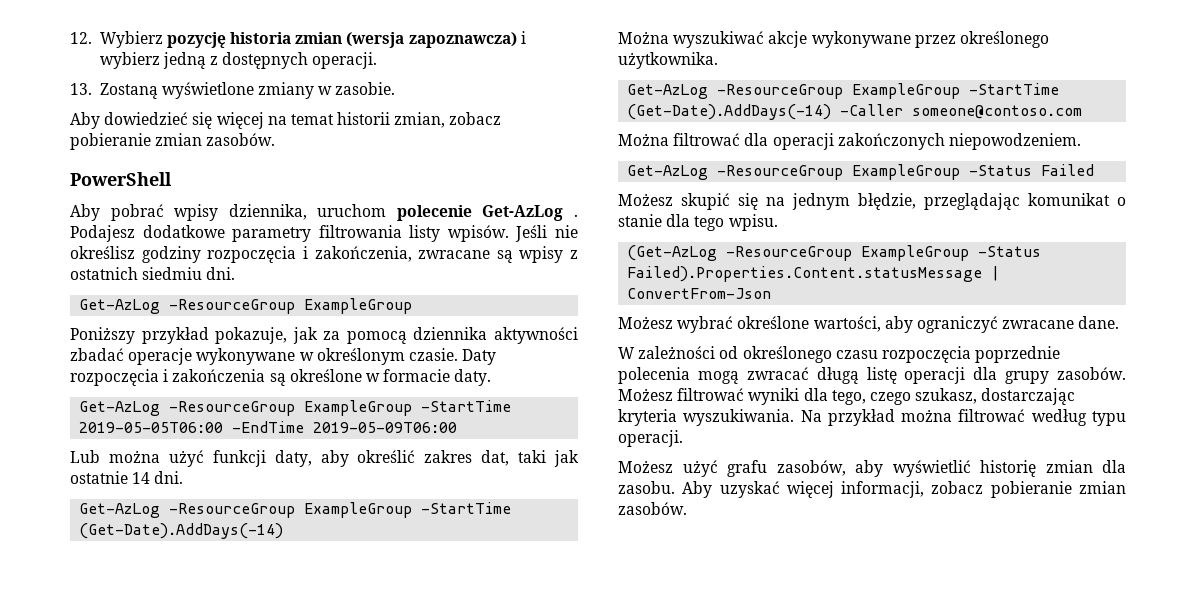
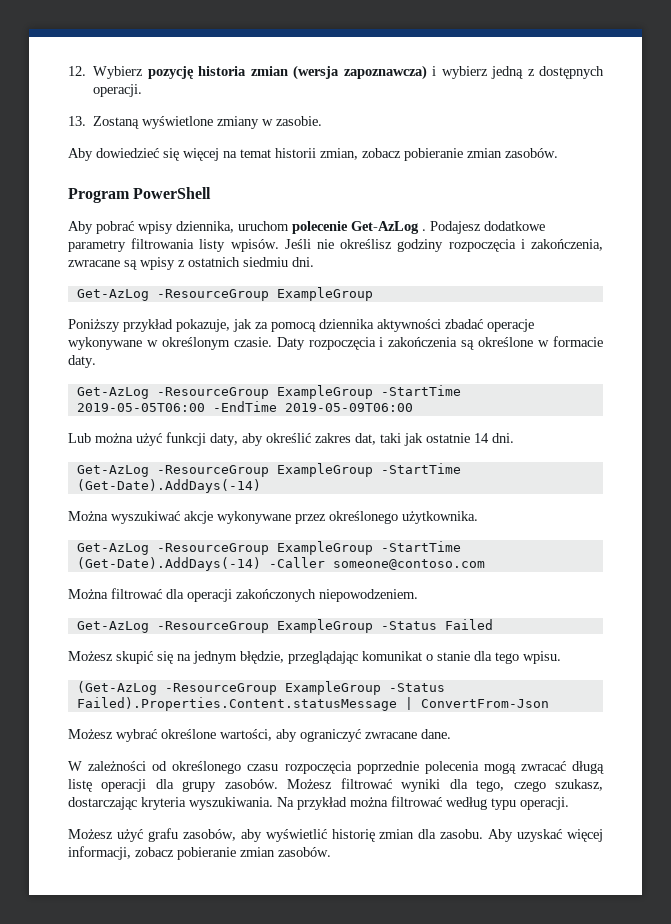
- PowerShell
+ Program PowerShell

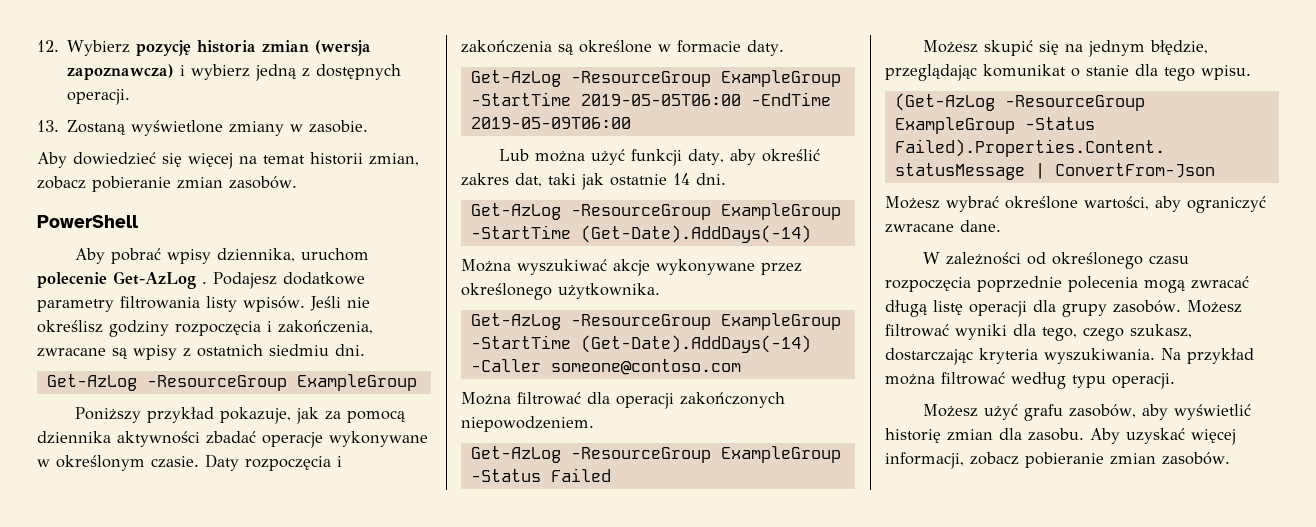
- Program PowerShell
+ PowerShell

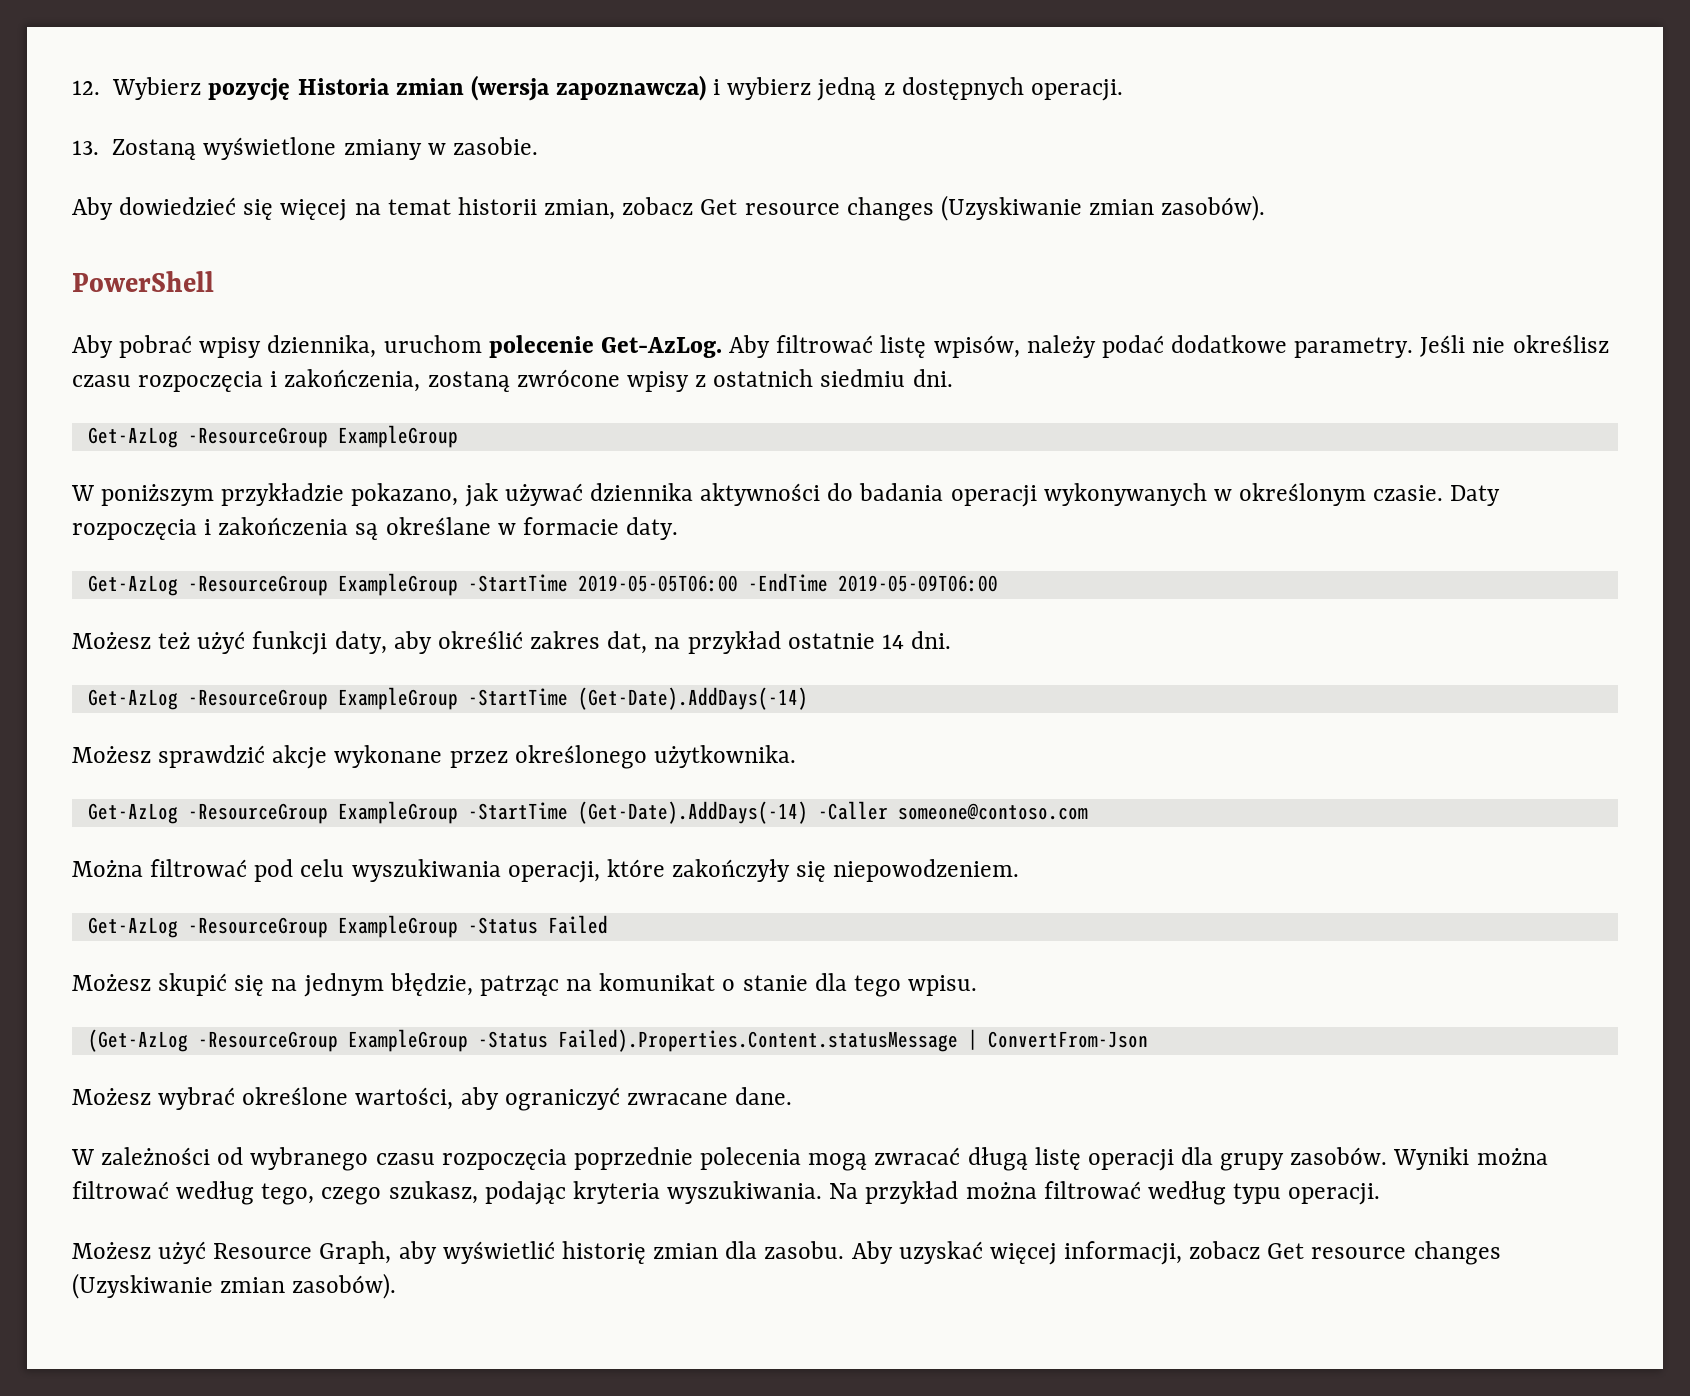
- 12. Wybierz pozycję historia zmian (wersja zapoznawcza) i wybierz jedną z dostępnych operacji.
+ 12. Wybierz pozycję Historia zmian (wersja zapoznawcza) i wybierz jedną z dostępnych operacji.
- Aby dowiedzieć się więcej na temat historii zmian, zobacz pobieranie zmian zasobów.
+ Aby dowiedzieć się więcej na temat historii zmian, zobacz Get resource changes (Uzyskiwanie zmian zasobów).
- Aby pobrać wpisy dziennika, uruchom polecenie Get-AzLog . Podajesz dodatkowe parametry filtrowania listy wpisów.
+ Aby pobrać wpisy dziennika, uruchom polecenie Get-AzLog. Aby filtrować listę wpisów, należy podać dodatkowe parametry.
- Jeśli nie określisz godziny rozpoczęcia i zakończenia, zwracane są wpisy z ostatnich siedmiu dni.
+ Jeśli nie określisz czasu rozpoczęcia i zakończenia, zostaną zwrócone wpisy z ostatnich siedmiu dni.
- Poniższy przykład pokazuje, jak za pomocą dziennika aktywności zbadać operacje wykonywane w określonym czasie.
+ W poniższym przykładzie pokazano, jak używać dziennika aktywności do badania operacji wykonywanych w określonym czasie.
- Daty rozpoczęcia i zakończenia są określone w formacie daty.
+ Daty rozpoczęcia i zakończenia są określane w formacie daty.
- Lub można użyć funkcji daty, aby określić zakres dat, taki jak ostatnie 14 dni.
+ Możesz też użyć funkcji daty, aby określić zakres dat, na przykład ostatnie 14 dni.
- Można wyszukiwać akcje wykonywane przez określonego użytkownika.
+ Możesz sprawdzić akcje wykonane przez określonego użytkownika.
- Można filtrować dla operacji zakończonych niepowodzeniem.
+ Można filtrować pod celu wyszukiwania operacji, które zakończyły się niepowodzeniem.
- Możesz skupić się na jednym błędzie, przeglądając komunikat o stanie dla tego wpisu.
+ Możesz skupić się na jednym błędzie, patrząc na komunikat o stanie dla tego wpisu.
- W zależności od określonego czasu rozpoczęcia poprzednie polecenia mogą zwracać długą listę operacji dla grupy zasobów.
+ W zależności od wybranego czasu rozpoczęcia poprzednie polecenia mogą zwracać długą listę operacji dla grupy zasobów.
- Możesz filtrować wyniki dla tego, czego szukasz, dostarczając kryteria wyszukiwania.
+ Wyniki można filtrować według tego, czego szukasz, podając kryteria wyszukiwania.
- Możesz użyć grafu zasobów, aby wyświetlić historię zmian dla zasobu.
+ Możesz użyć Resource Graph, aby wyświetlić historię zmian dla zasobu.
- Aby uzyskać więcej informacji, zobacz pobieranie zmian zasobów.
+ Aby uzyskać więcej informacji, zobacz Get resource changes (Uzyskiwanie zmian zasobów).

